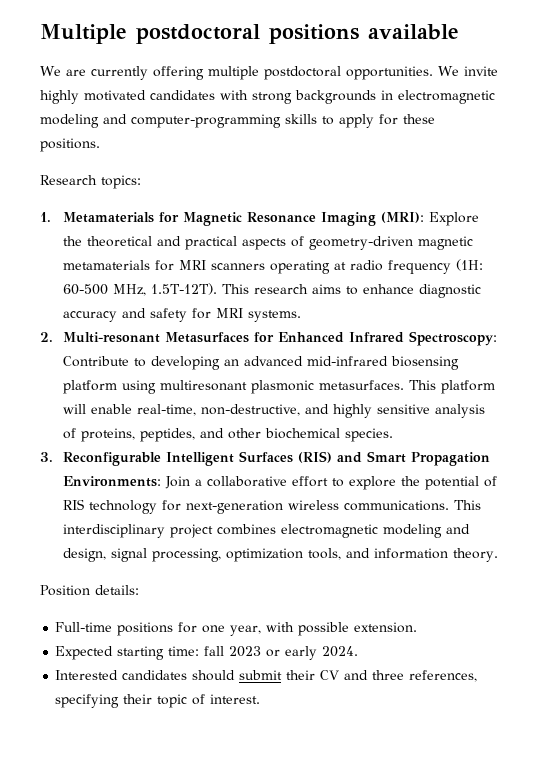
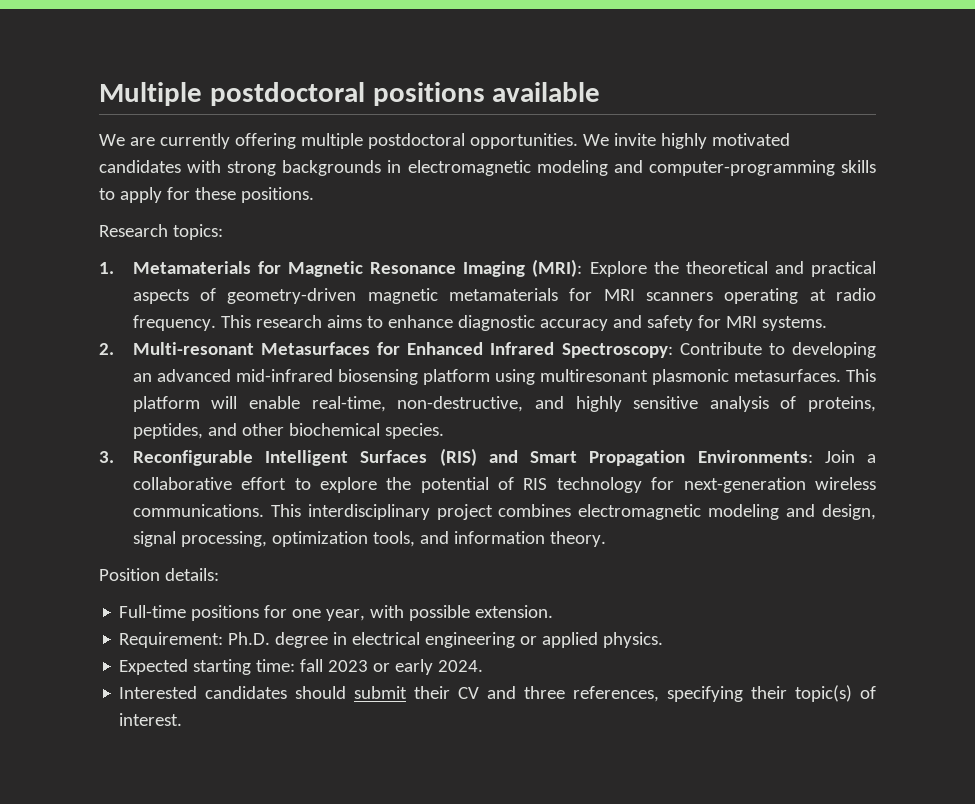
- 1. Metamaterials for Magnetic Resonance Imaging (MRI): Explore the theoretical and practical aspects of geometry-driven magnetic metamaterials for MRI scanners operating at radio frequency (1H: 60-500 MHz, 1.5T-12T). This research aims to enhance diagnostic accuracy and safety for MRI systems.
+ 1. Metamaterials for Magnetic Resonance Imaging (MRI): Explore the theoretical and practical aspects of geometry-driven magnetic metamaterials for MRI scanners operating at radio frequency. This research aims to enhance diagnostic accuracy and safety for MRI systems.
+ Requirement: Ph.D. degree in electrical engineering or applied physics.
- Interested candidates should submit their CV and three references, specifying their topic of interest.
+ Interested candidates should submit their CV and three references, specifying their topic(s) of interest.

